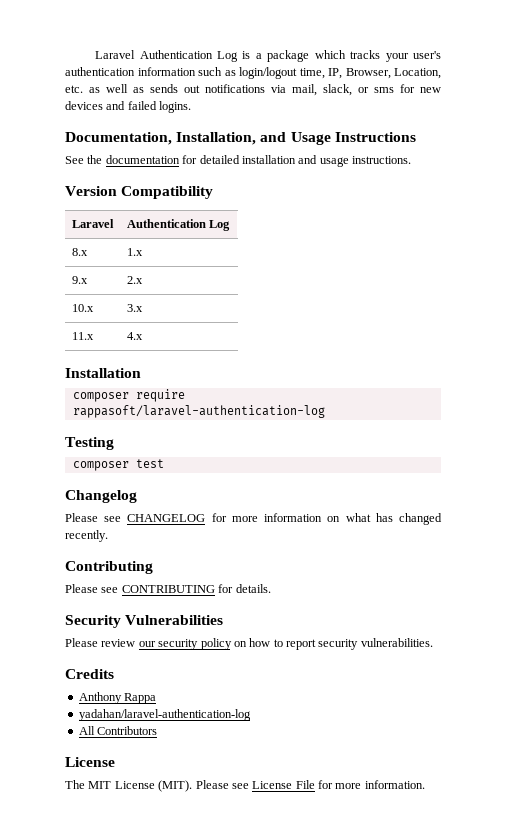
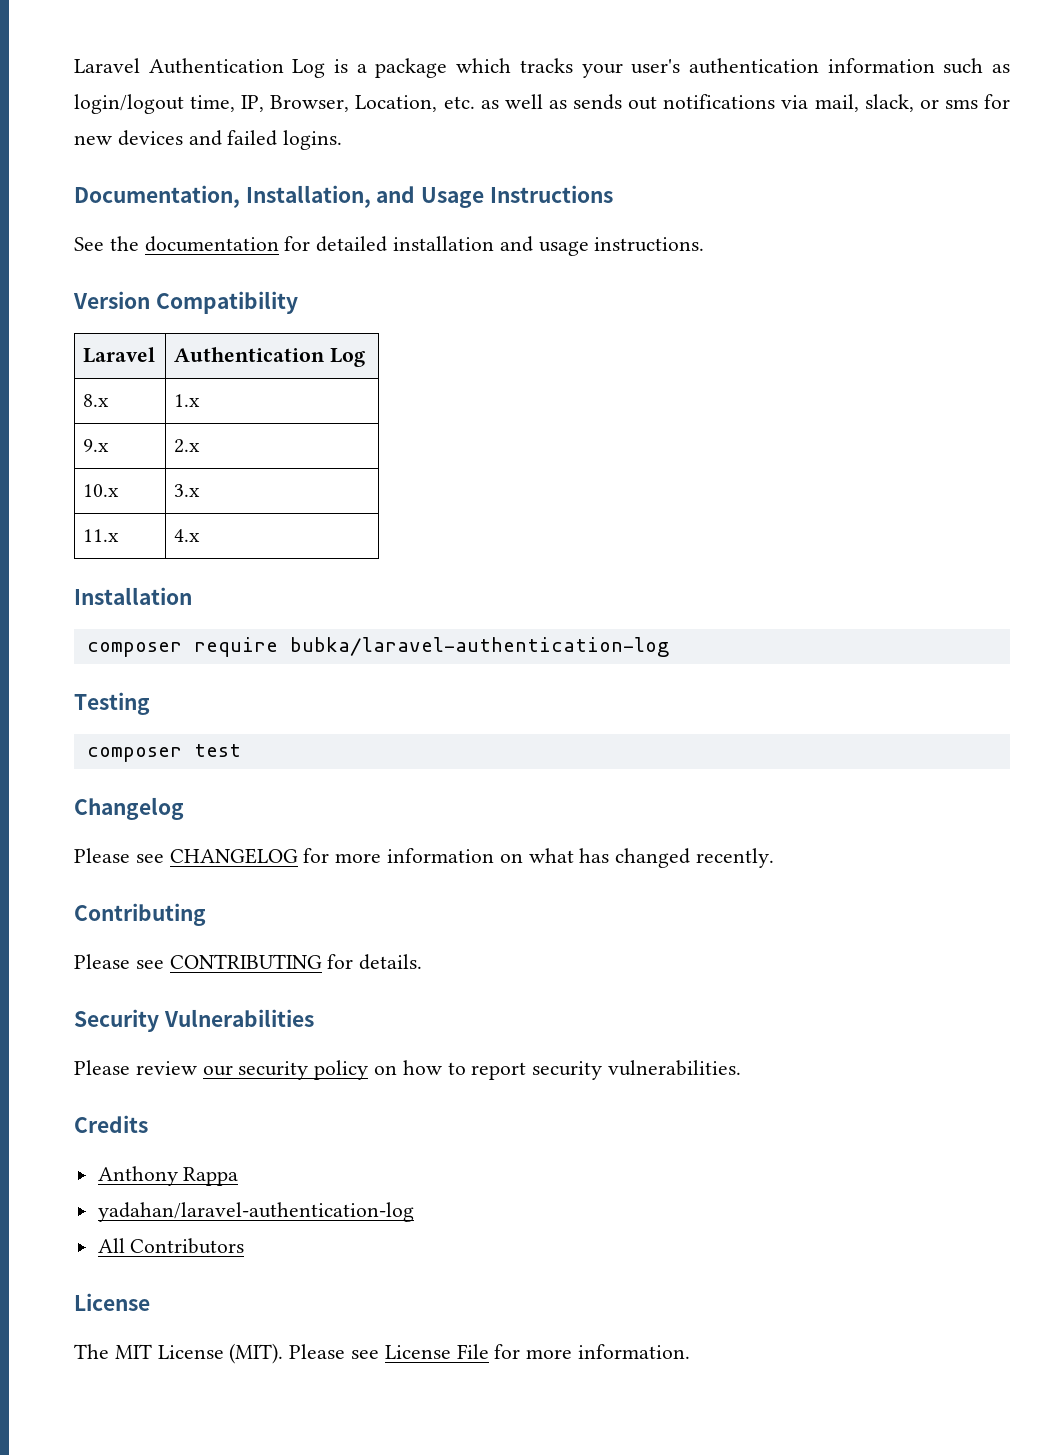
- composer require rappasoft/laravel-authentication-log
+ composer require bubka/laravel-authentication-log

